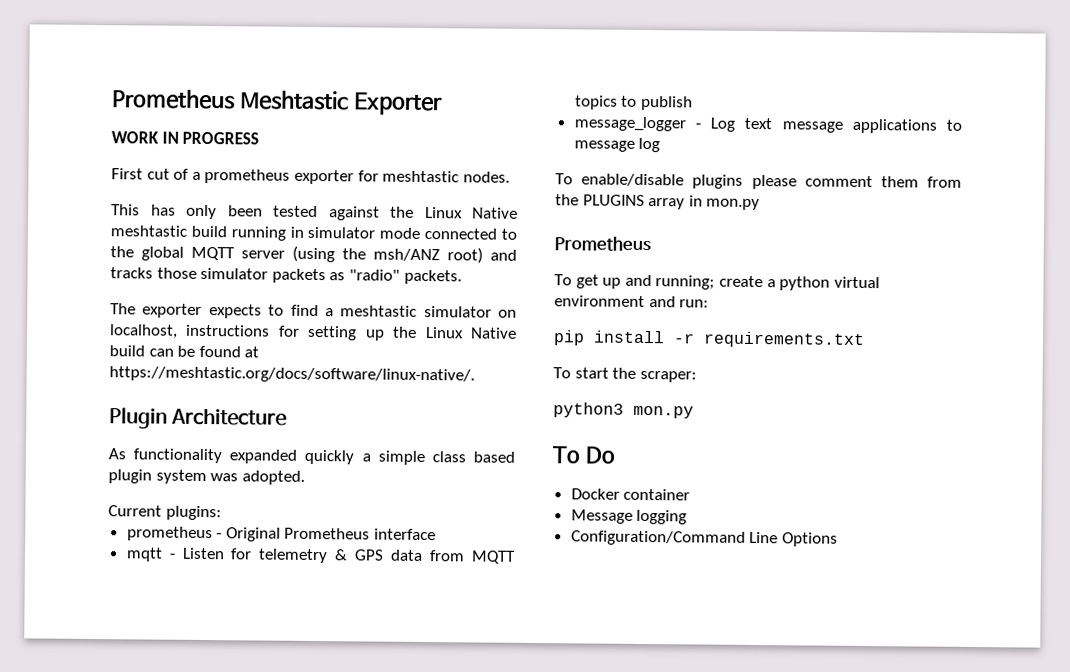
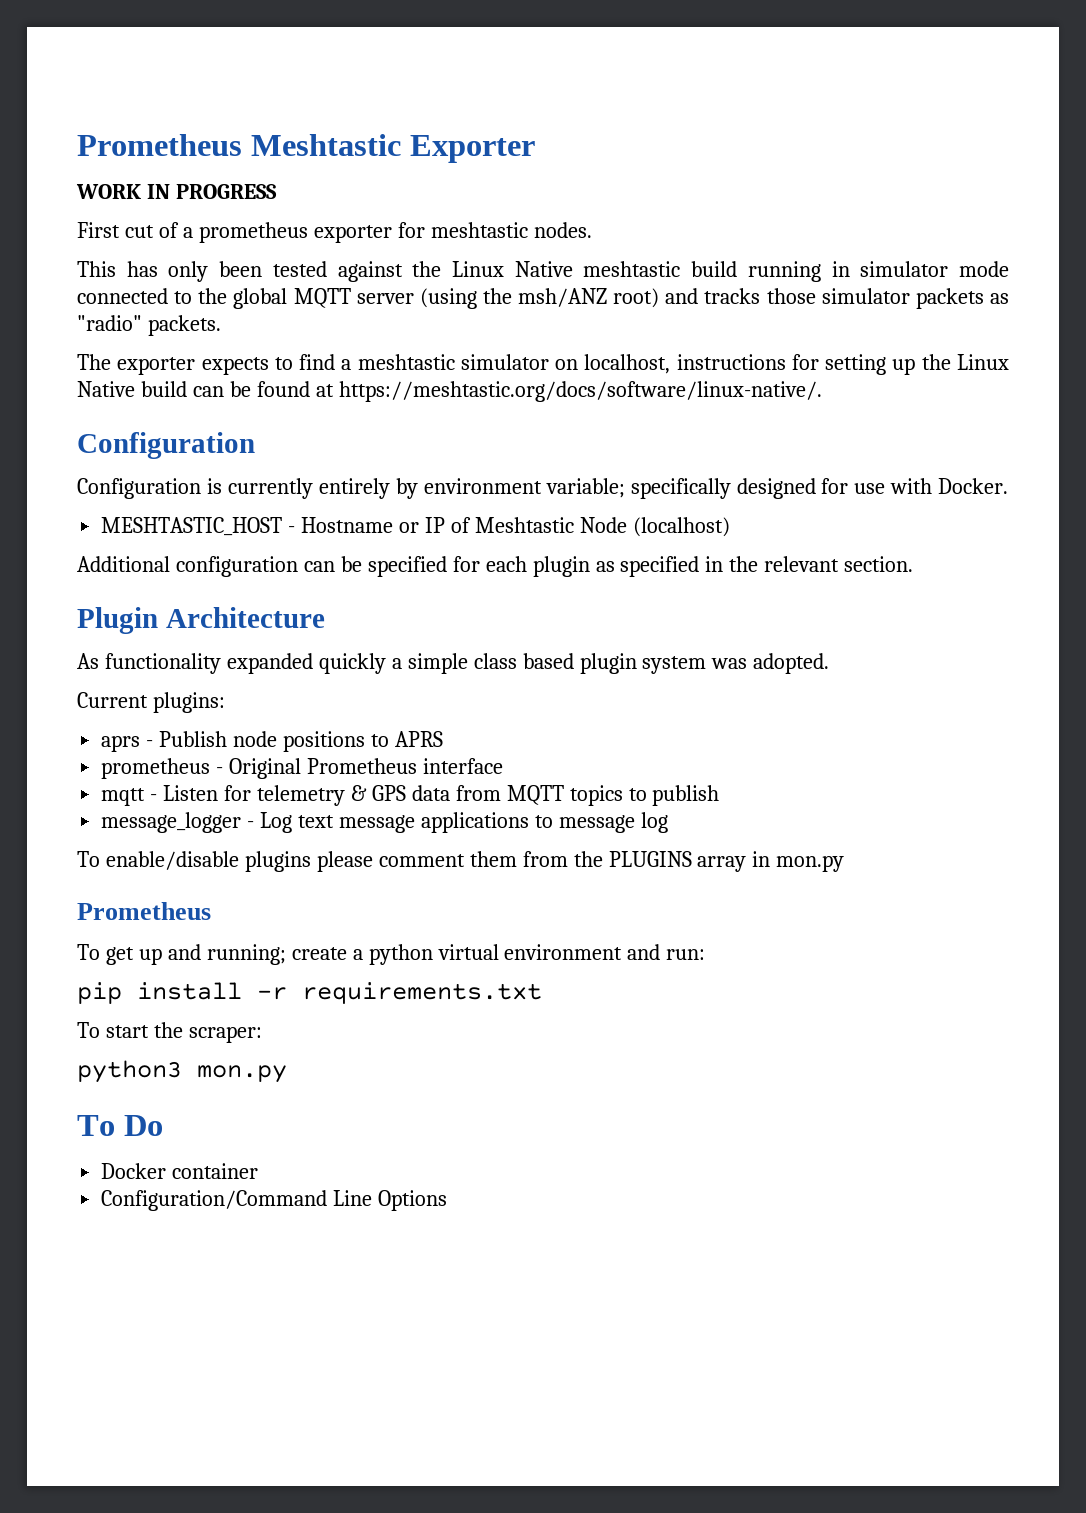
  The exporter expects to find a meshtastic simulator on localhost, instructions for setting up the Linux Native build can be found at https://meshtastic.org/docs/software/linux-native/.
+ Configuration
+ Configuration is currently entirely by environment variable; specifically designed for use with Docker.
+ MESHTASTIC_HOST - Hostname or IP of Meshtastic Node (localhost)
+ Additional configuration can be specified for each plugin as specified in the relevant section.
+ aprs - Publish node positions to APRS
- Message logging

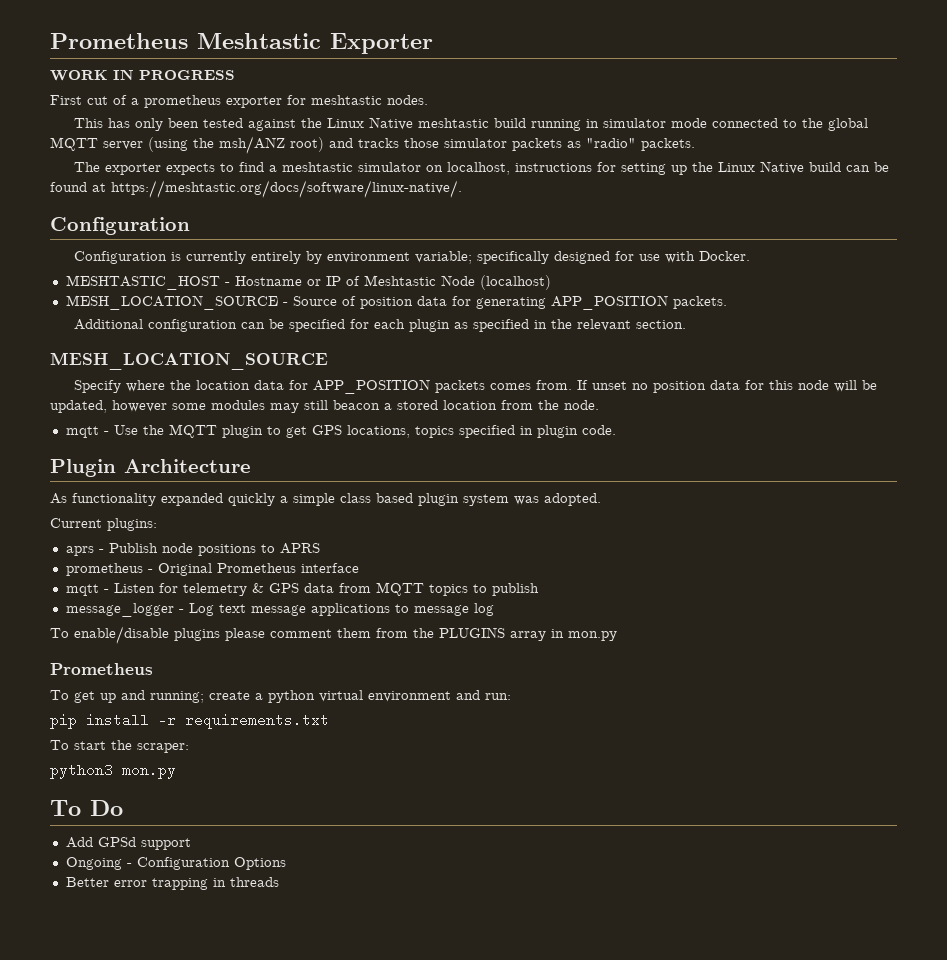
+ MESH_LOCATION_SOURCE - Source of position data for generating APP_POSITION packets.
  Additional configuration can be specified for each plugin as specified in the relevant section.
+ MESH_LOCATION_SOURCE
+ Specify where the location data for APP_POSITION packets comes from. If unset no position data for this node will be updated, however some modules may still beacon a stored location from the node.
+ mqtt - Use the MQTT plugin to get GPS locations, topics specified in plugin code.
- Docker container
- Configuration/Command Line Options
+ Add GPSd support
+ Ongoing - Configuration Options
+ Better error trapping in threads

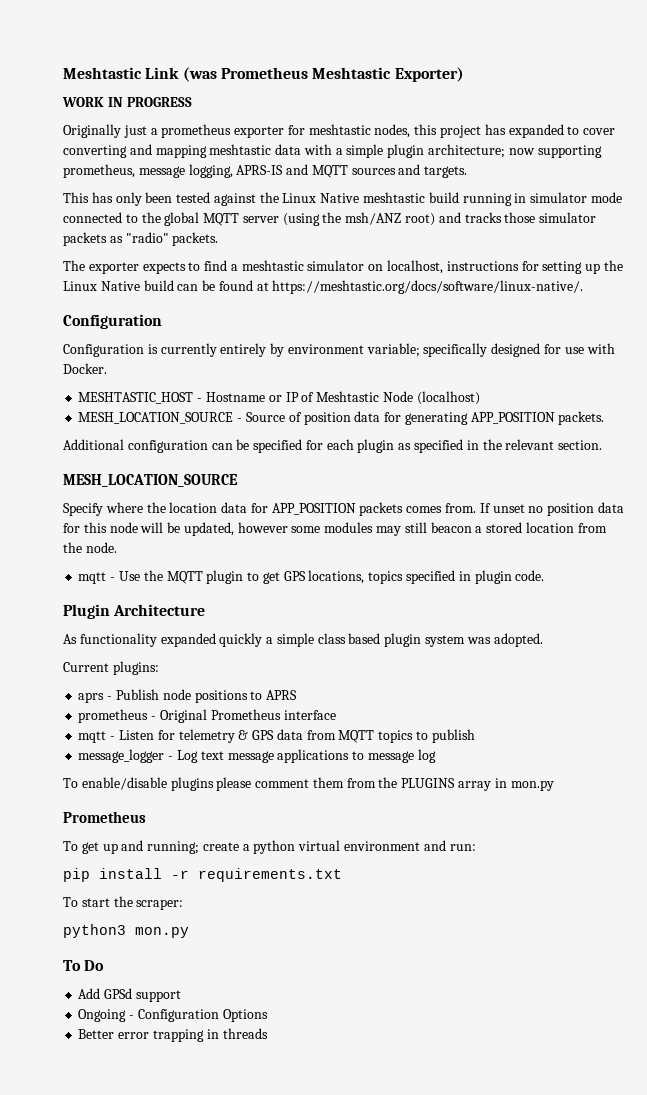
- Prometheus Meshtastic Exporter
+ Meshtastic Link (was Prometheus Meshtastic Exporter)
- First cut of a prometheus exporter for meshtastic nodes.
+ Originally just a prometheus exporter for meshtastic nodes, this project has expanded to cover converting and mapping meshtastic data with a simple plugin architecture; now supporting prometheus, message logging, APRS-IS and MQTT sources and targets.

